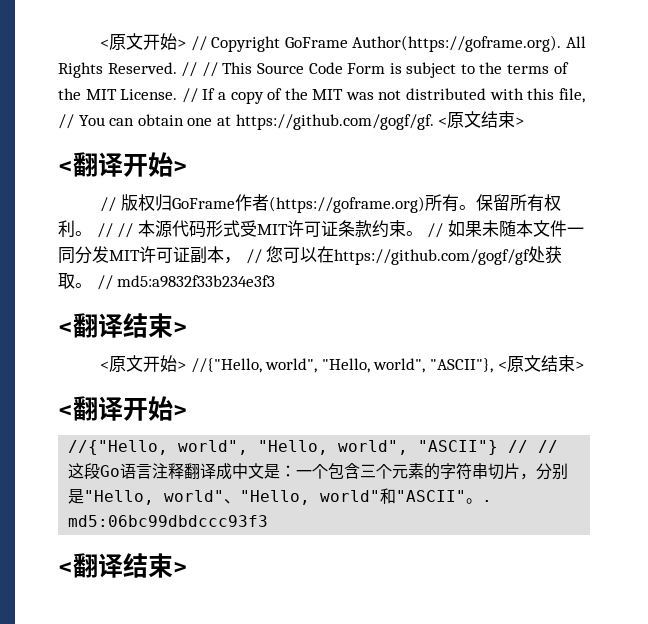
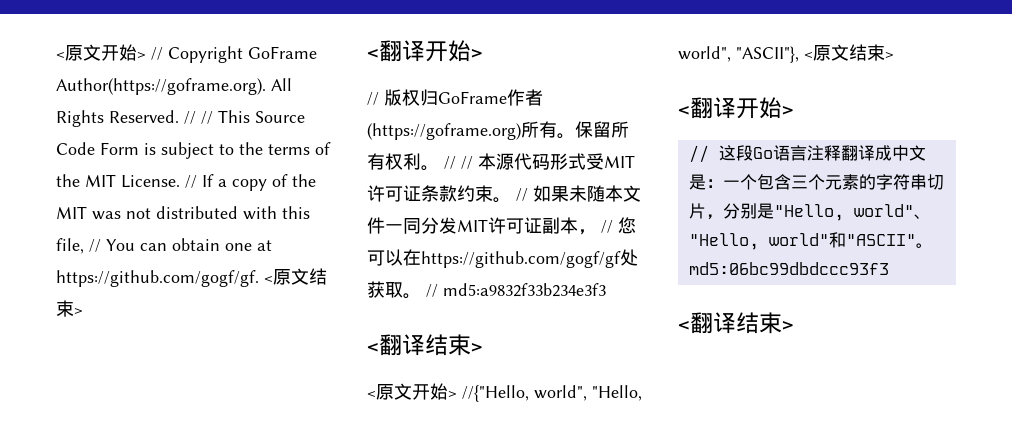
- //{"Hello, world", "Hello, world", "ASCII"} // // 这段Go语言注释翻译成中文是：一个包含三个元素的字符串切片，分别是"Hello, world"、"Hello, world"和"ASCII"。. md5:06bc99dbdccc93f3
+ // 这段Go语言注释翻译成中文是：一个包含三个元素的字符串切片，分别是"Hello, world"、"Hello, world"和"ASCII"。md5:06bc99dbdccc93f3

